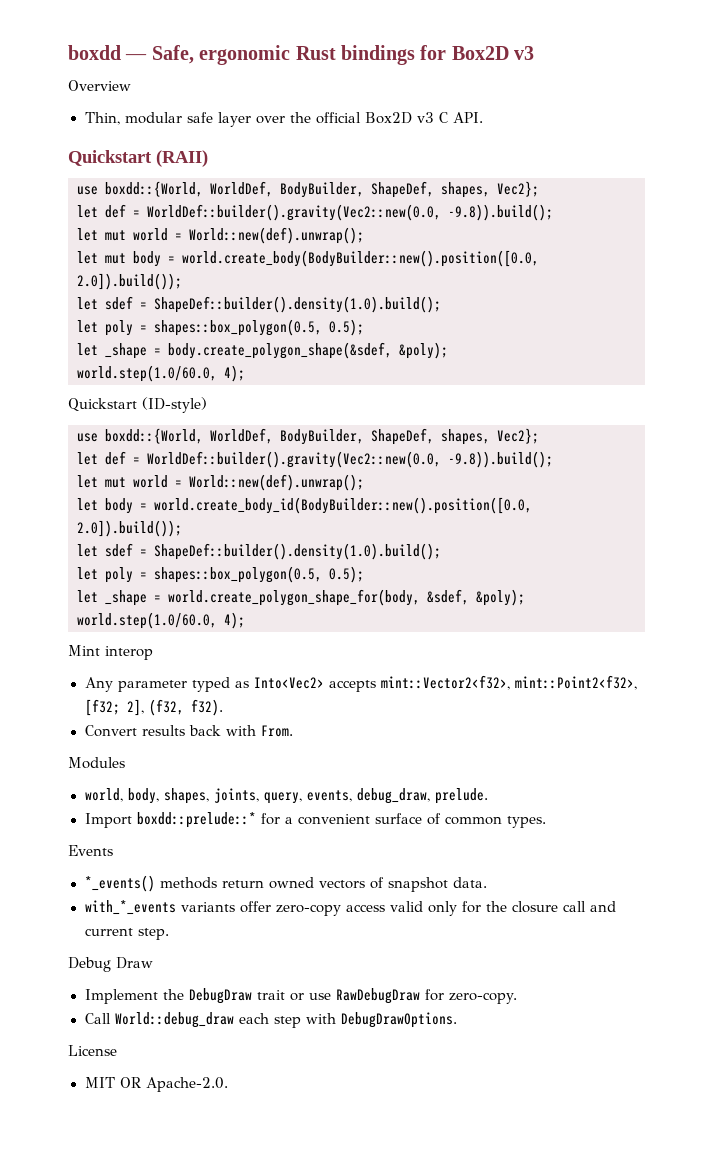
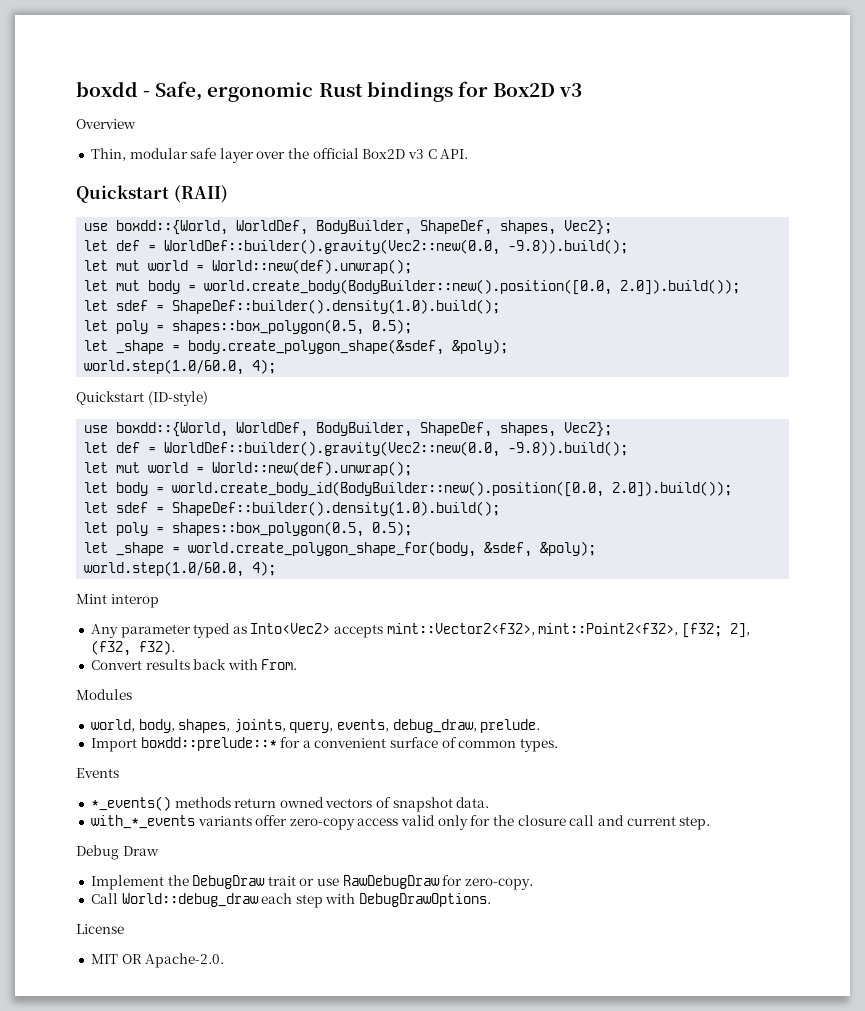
- boxdd — Safe, ergonomic Rust bindings for Box2D v3
+ boxdd - Safe, ergonomic Rust bindings for Box2D v3

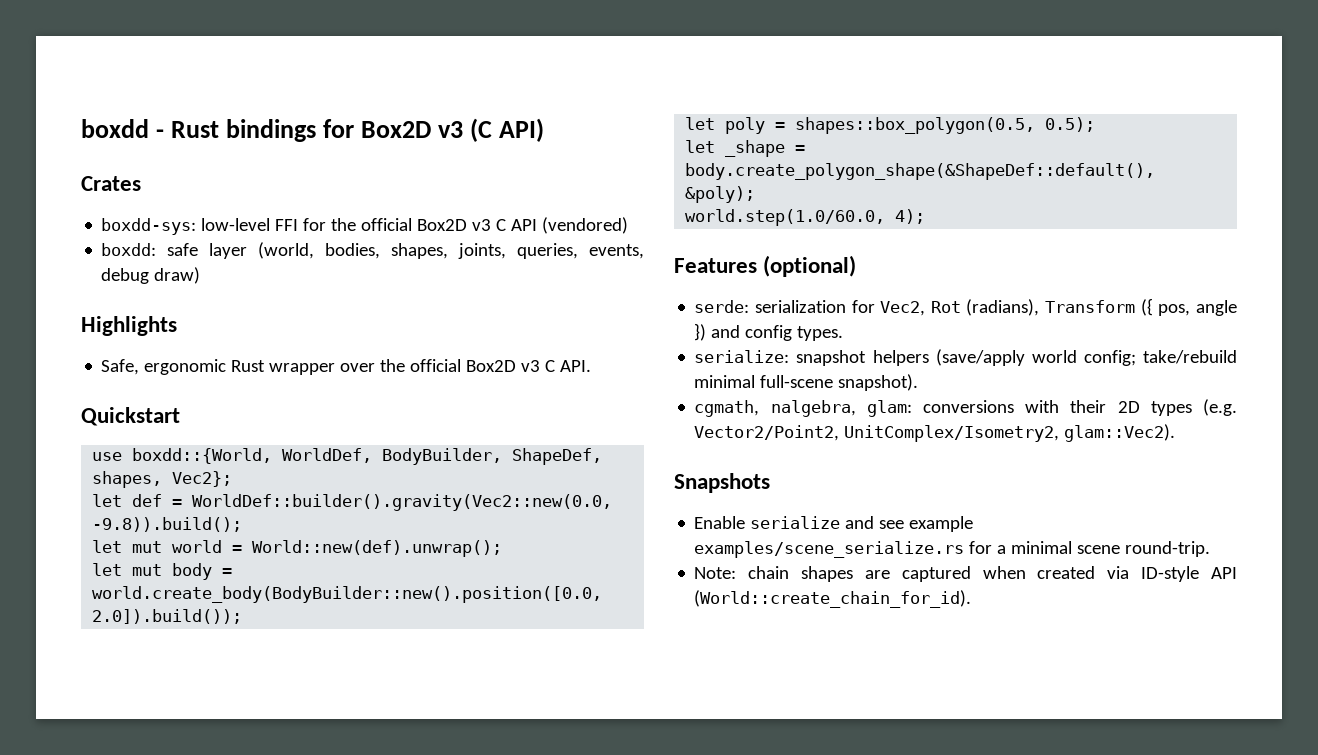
- boxdd - Safe, ergonomic Rust bindings for Box2D v3
- Overview
- Thin, modular safe layer over the official Box2D v3 C API.
+ boxdd - Rust bindings for Box2D v3 (C API)
+ Crates
+ boxdd-sys: low-level FFI for the official Box2D v3 C API (vendored)
+ boxdd: safe layer (world, bodies, shapes, joints, queries, events, debug draw)
+ Highlights
+ Safe, ergonomic Rust wrapper over the official Box2D v3 C API.
- Quickstart (RAII)
+ Quickstart
  let mut body = world.create_body(BodyBuilder::new().position([0.0, 2.0]).build());
- let sdef = ShapeDef::builder().density(1.0).build();
  let poly = shapes::box_polygon(0.5, 0.5);
- let _shape = body.create_polygon_shape(&sdef, &poly);
+ let _shape = body.create_polygon_shape(&ShapeDef::default(), &poly);
  world.step(1.0/60.0, 4);
- Quickstart (ID-style)
- use boxdd::{World, WorldDef, BodyBuilder, ShapeDef, shapes, Vec2};
- let def = WorldDef::builder().gravity(Vec2::new(0.0, -9.8)).build();
- let mut world = World::new(def).unwrap();
- let body = world.create_body_id(BodyBuilder::new().position([0.0, 2.0]).build());
- let sdef = ShapeDef::builder().density(1.0).build();
- let poly = shapes::box_polygon(0.5, 0.5);
- let _shape = world.create_polygon_shape_for(body, &sdef, &poly);
- world.step(1.0/60.0, 4);
- Mint interop
- Any parameter typed as Into<Vec2> accepts mint::Vector2<f32>, mint::Point2<f32>, [f32; 2], (f32, f32).
- Convert results back with From.
- Modules
- world, body, shapes, joints, query, events, debug_draw, prelude.
- Import boxdd::prelude::* for a convenient surface of common types.
- Events
- *_events() methods return owned vectors of snapshot data.
- with_*_events variants offer zero-copy access valid only for the closure call and current step.
- Debug Draw
- Implement the DebugDraw trait or use RawDebugDraw for zero-copy.
- Call World::debug_draw each step with DebugDrawOptions.
- License
- MIT OR Apache-2.0.
+ Features (optional)
+ serde: serialization for Vec2, Rot (radians), Transform ({ pos, angle }) and config types.
+ serialize: snapshot helpers (save/apply world config; take/rebuild minimal full-scene snapshot).
+ cgmath, nalgebra, glam: conversions with their 2D types (e.g. Vector2/Point2, UnitComplex/Isometry2, glam::Vec2).
+ Snapshots
+ Enable serialize and see example examples/scene_serialize.rs for a minimal scene round-trip.
+ Note: chain shapes are captured when created via ID-style API (World::create_chain_for_id).

